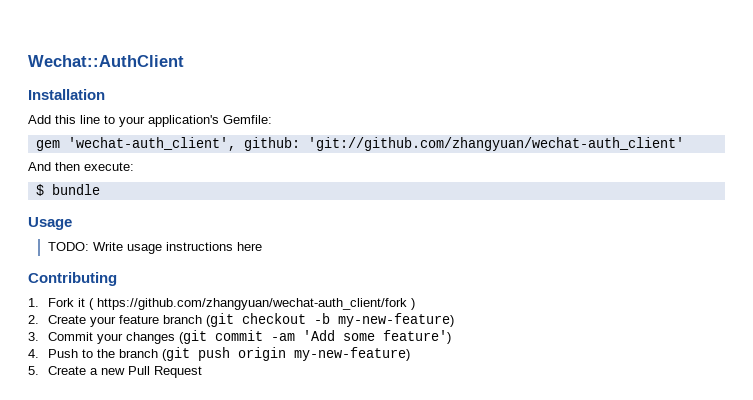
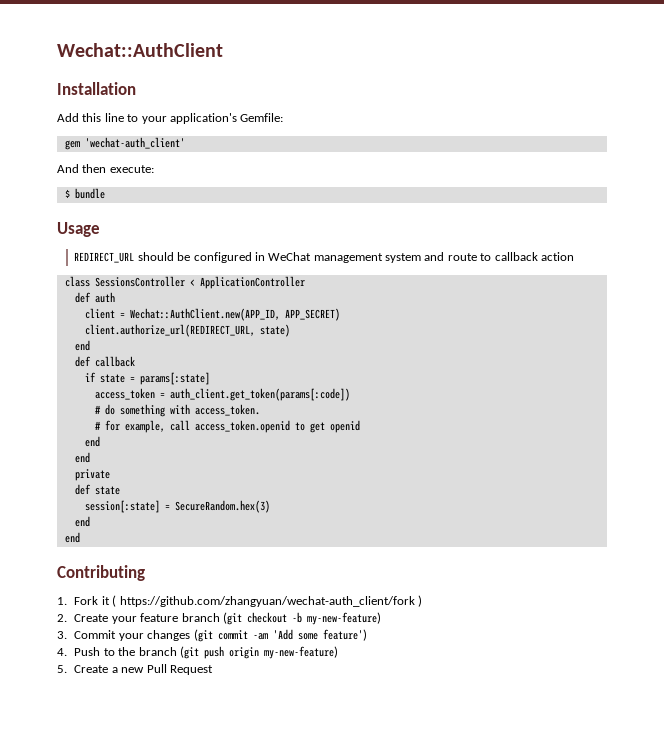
- gem 'wechat-auth_client', github: 'git://github.com/zhangyuan/wechat-auth_client'
+ gem 'wechat-auth_client'
- TODO: Write usage instructions here
+ REDIRECT_URL should be configured in WeChat management system and route to callback action
+ class SessionsController < ApplicationController
+ def auth
+ client = Wechat::AuthClient.new(APP_ID, APP_SECRET)
+ client.authorize_url(REDIRECT_URL, state)
+ end
+ def callback
+ if state = params[:state]
+ access_token = auth_client.get_token(params[:code])
+ # do something with access_token.
+ # for example, call access_token.openid to get openid
+ end
+ end
+ private
+ def state
+ session[:state] = SecureRandom.hex(3)
+ end
+ end

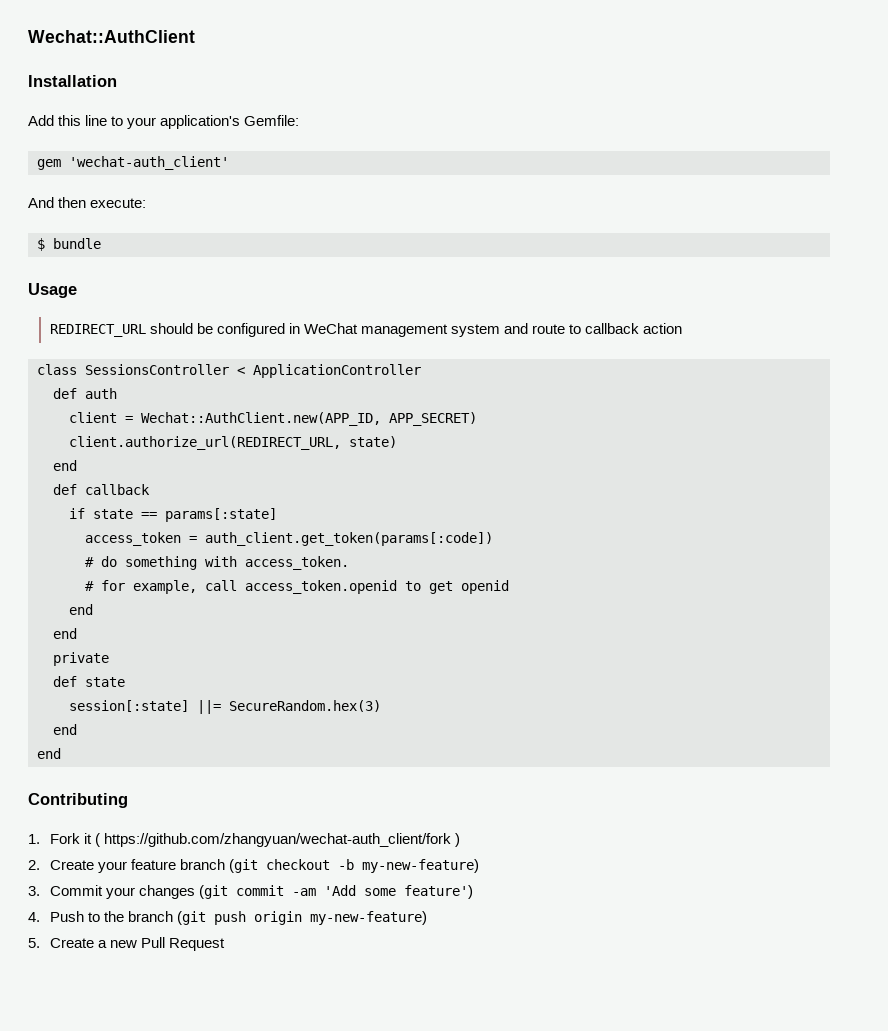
- if state = params[:state]
+ if state == params[:state]
- session[:state] = SecureRandom.hex(3)
+ session[:state] ||= SecureRandom.hex(3)

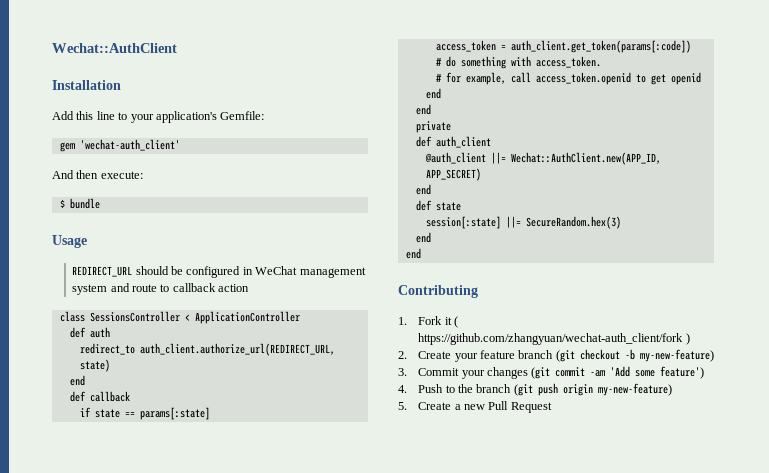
- client = Wechat::AuthClient.new(APP_ID, APP_SECRET)
- client.authorize_url(REDIRECT_URL, state)
+ redirect_to auth_client.authorize_url(REDIRECT_URL, state)
+ def auth_client
+ @auth_client ||= Wechat::AuthClient.new(APP_ID, APP_SECRET)
+ end

